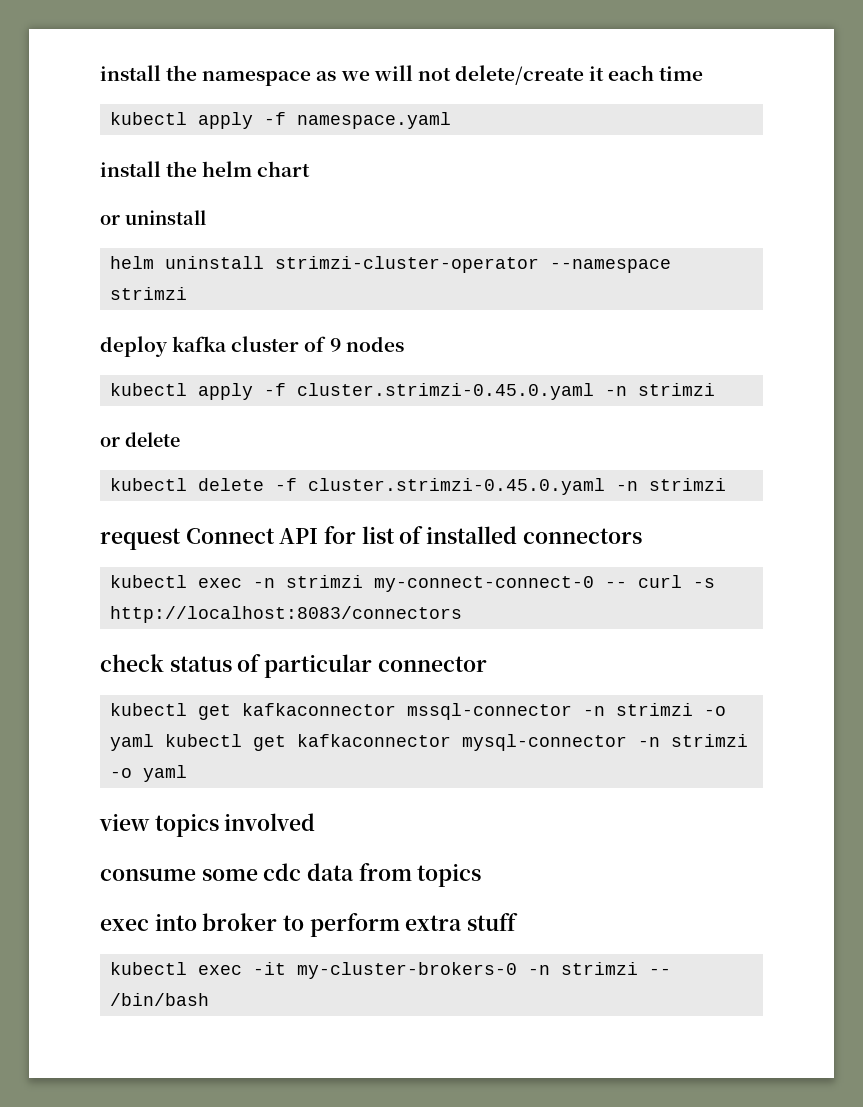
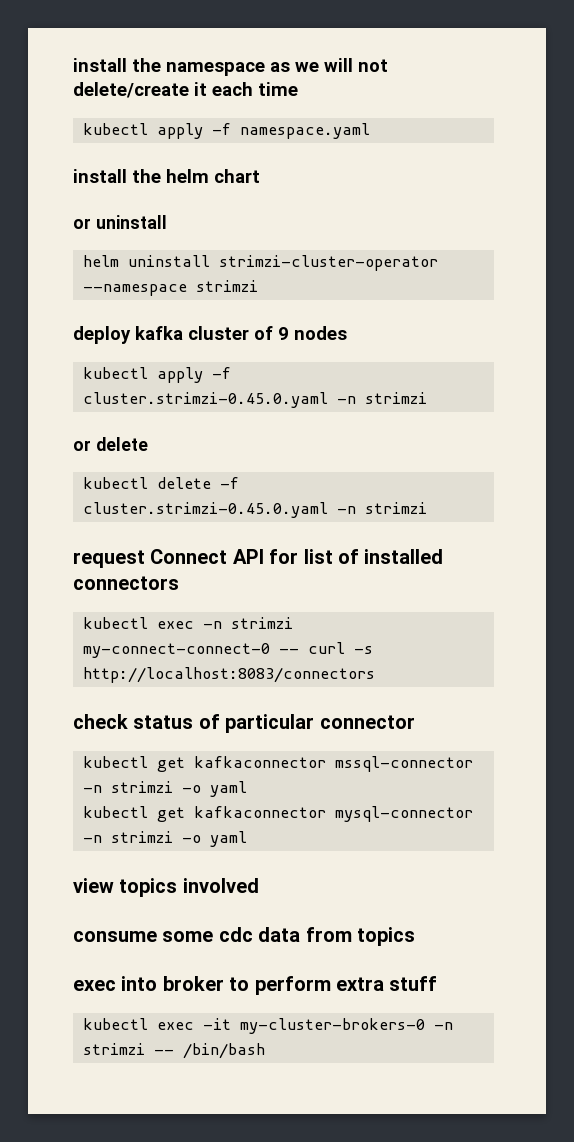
- kubectl get kafkaconnector mssql-connector -n strimzi -o yaml kubectl get kafkaconnector mysql-connector -n strimzi -o yaml
+ kubectl get kafkaconnector mssql-connector -n strimzi -o yaml
+ kubectl get kafkaconnector mysql-connector -n strimzi -o yaml

